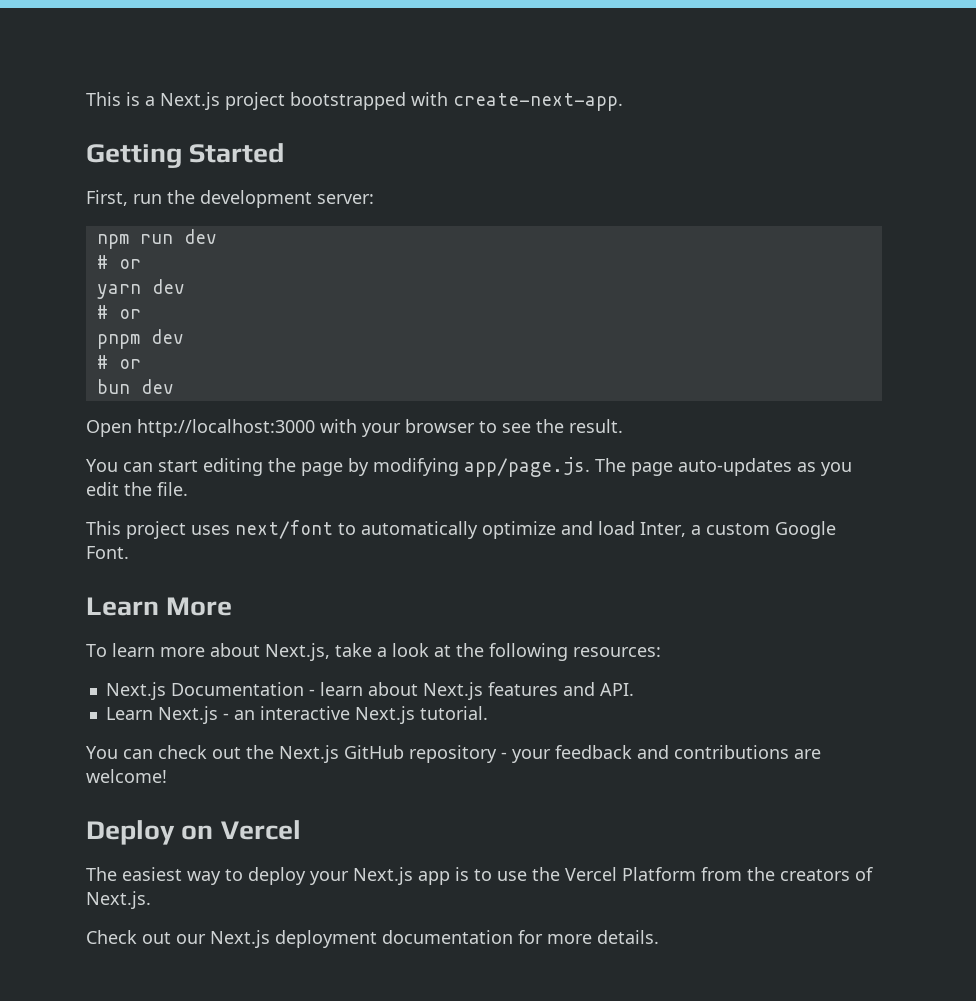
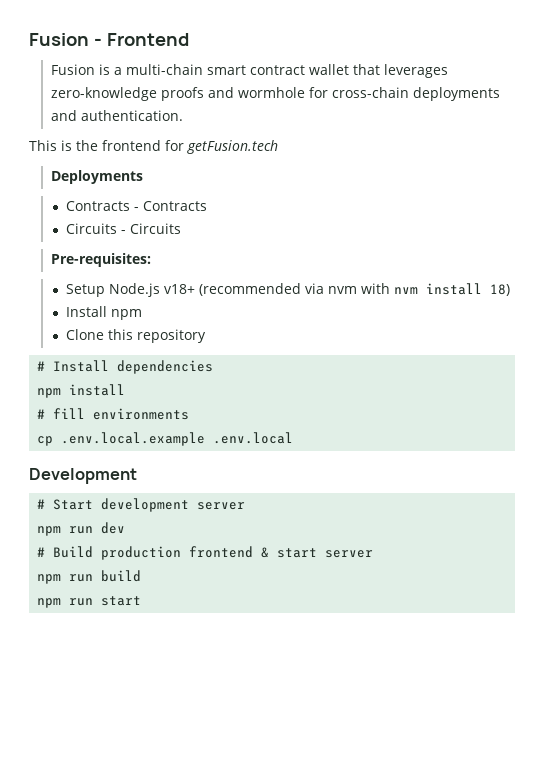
- This is a Next.js project bootstrapped with create-next-app.
- Getting Started
- First, run the development server:
+ Fusion - Frontend
+ Fusion is a multi-chain smart contract wallet that leverages zero-knowledge proofs and wormhole for cross-chain deployments and authentication.
+ This is the frontend for getFusion.tech
+ Deployments
+ Contracts - Contracts
+ Circuits - Circuits
+ Pre-requisites:
+ Setup Node.js v18+ (recommended via nvm with nvm install 18)
+ Install npm
+ Clone this repository
+ # Install dependencies
+ npm install
+ # fill environments
+ cp .env.local.example .env.local
+ Development
+ # Start development server
  npm run dev
- # or
- yarn dev
- # or
- pnpm dev
- # or
- bun dev
- Open http://localhost:3000 with your browser to see the result.
- You can start editing the page by modifying app/page.js. The page auto-updates as you edit the file.
- This project uses next/font to automatically optimize and load Inter, a custom Google Font.
- Learn More
- To learn more about Next.js, take a look at the following resources:
- Next.js Documentation - learn about Next.js features and API.
- Learn Next.js - an interactive Next.js tutorial.
- You can check out the Next.js GitHub repository - your feedback and contributions are welcome!
- Deploy on Vercel
- The easiest way to deploy your Next.js app is to use the Vercel Platform from the creators of Next.js.
- Check out our Next.js deployment documentation for more details.
+ # Build production frontend & start server
+ npm run build
+ npm run start

